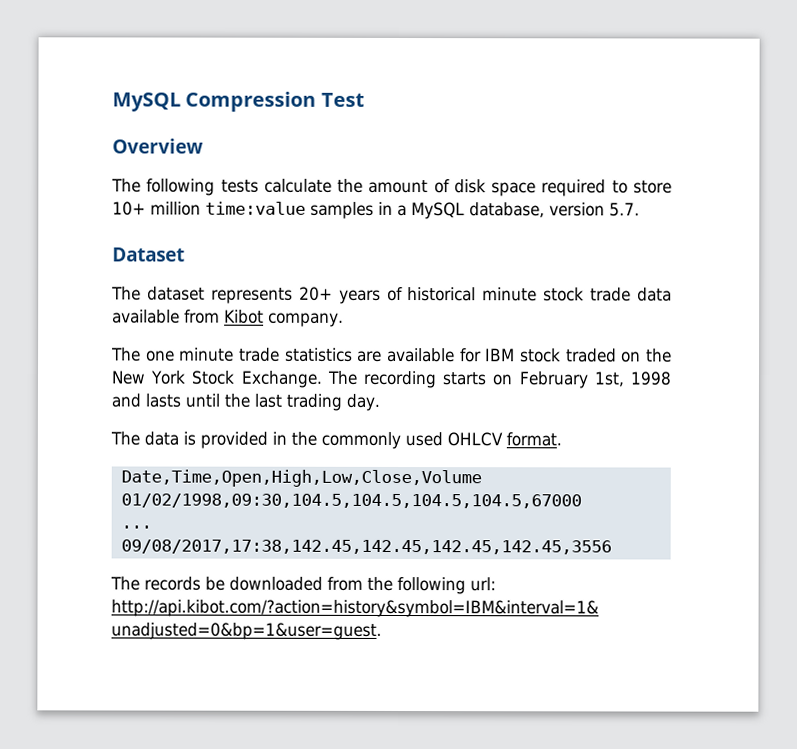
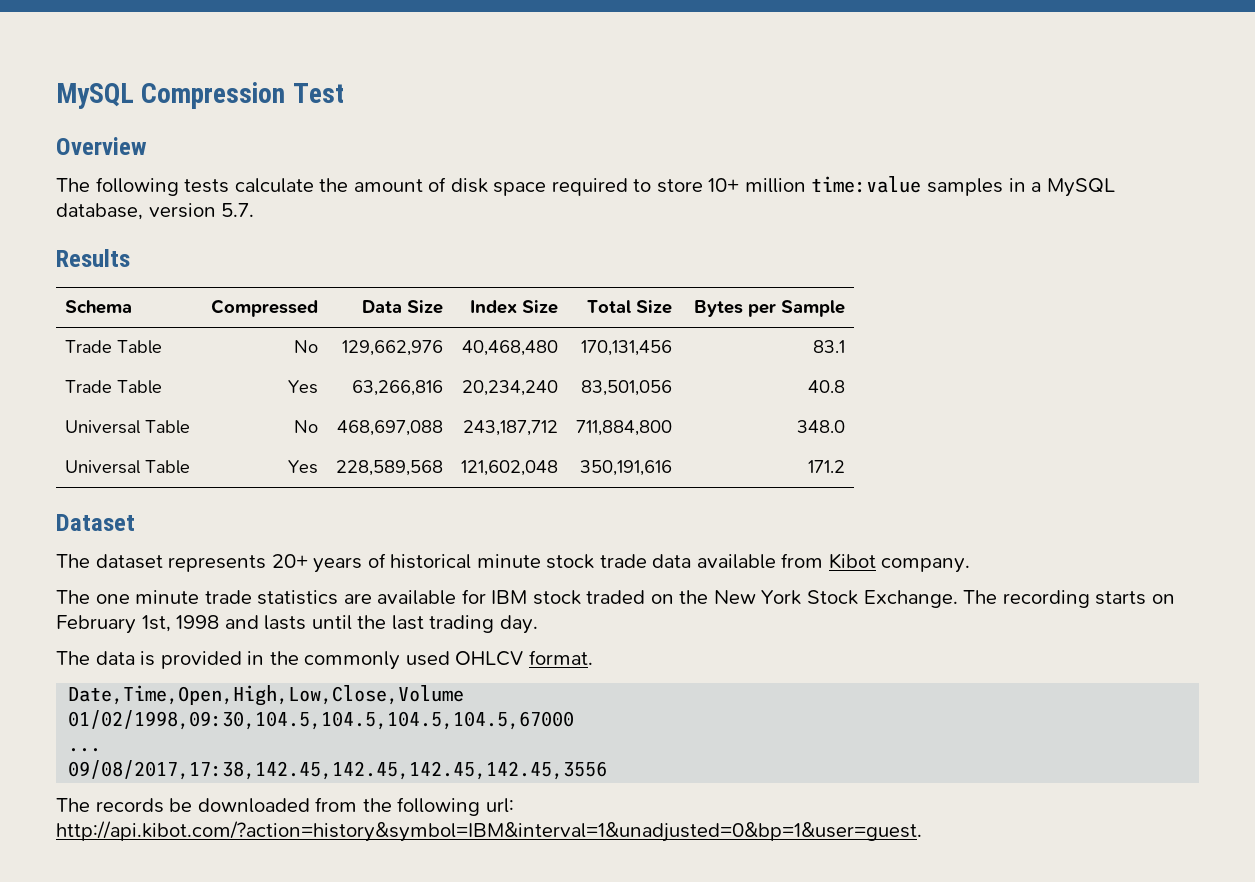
+ Results
+ Schema | Compressed | Data Size | Index Size | Total Size | Bytes per Sample
+ Trade Table | No | 129,662,976 | 40,468,480 | 170,131,456 | 83.1
+ Trade Table | Yes | 63,266,816 | 20,234,240 | 83,501,056 | 40.8
+ Universal Table | No | 468,697,088 | 243,187,712 | 711,884,800 | 348.0
+ Universal Table | Yes | 228,589,568 | 121,602,048 | 350,191,616 | 171.2

